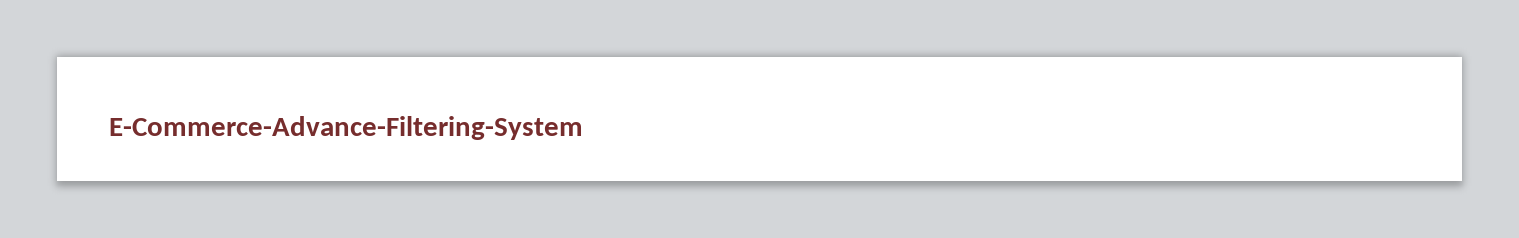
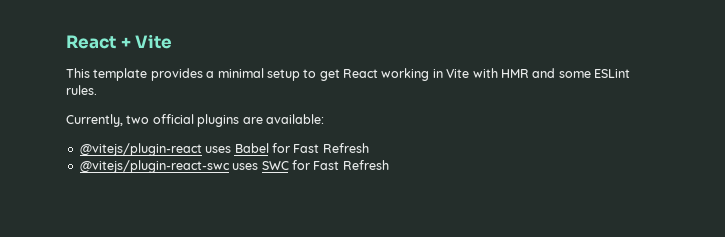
- E-Commerce-Advance-Filtering-System
+ React + Vite
+ This template provides a minimal setup to get React working in Vite with HMR and some ESLint rules.
+ Currently, two official plugins are available:
+ @vitejs/plugin-react uses Babel for Fast Refresh
+ @vitejs/plugin-react-swc uses SWC for Fast Refresh

